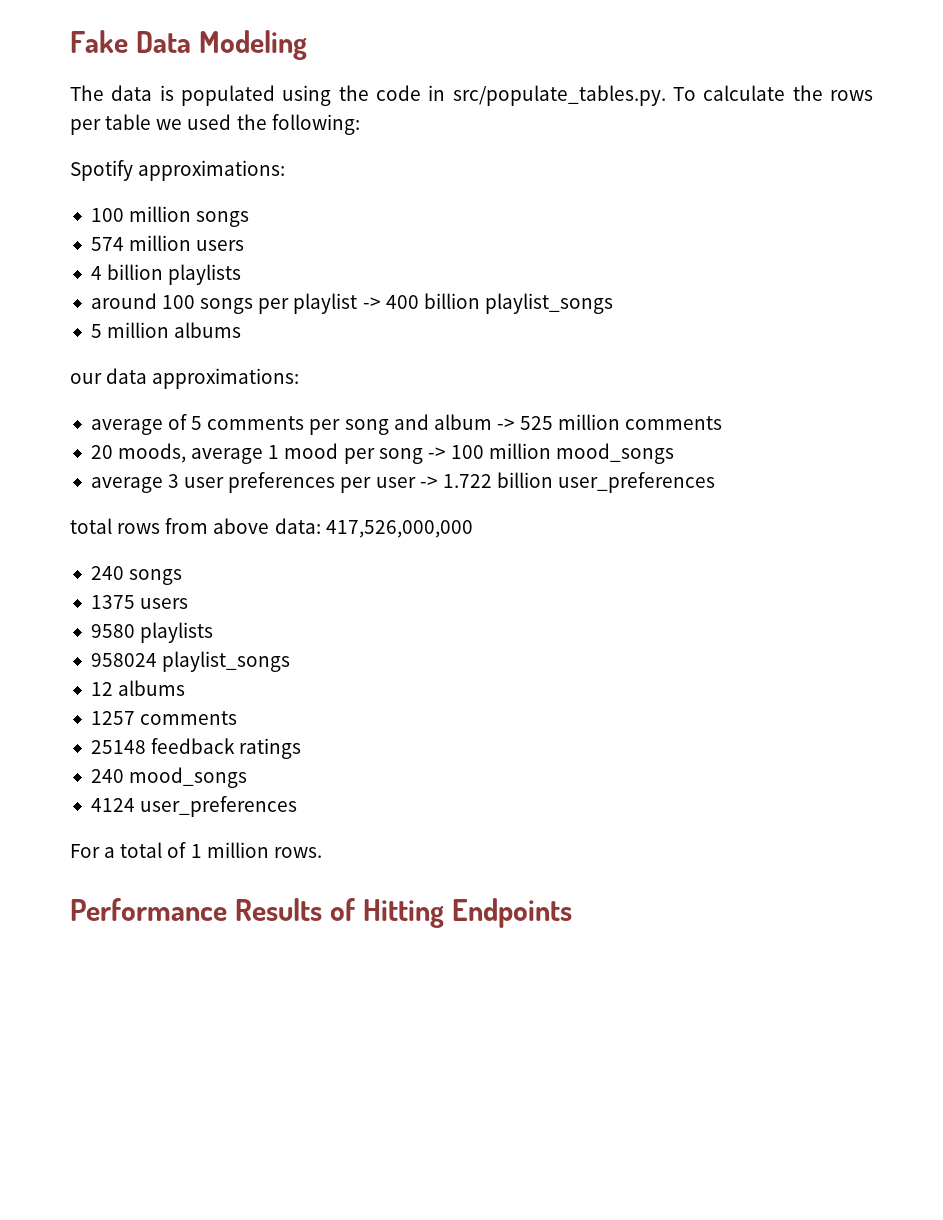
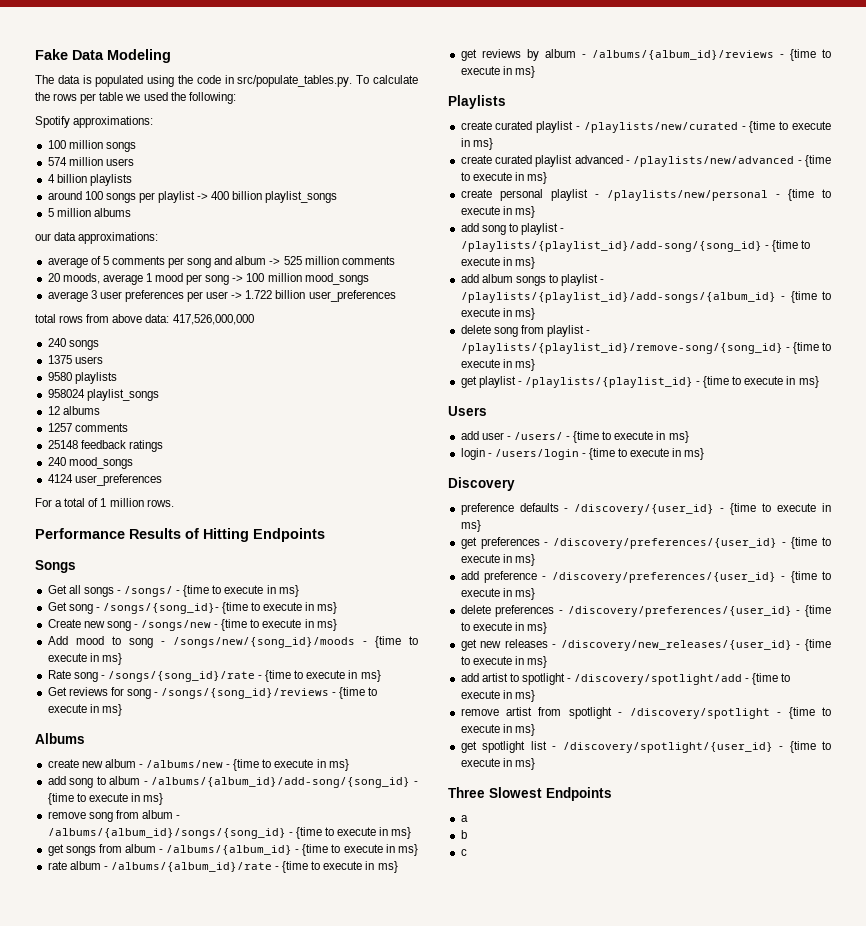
+ Songs
+ Get all songs - /songs/ - {time to execute in ms}
+ Get song - /songs/{song_id}- {time to execute in ms}
+ Create new song - /songs/new - {time to execute in ms}
+ Add mood to song - /songs/new/{song_id}/moods - {time to execute in ms}
+ Rate song - /songs/{song_id}/rate - {time to execute in ms}
+ Get reviews for song - /songs/{song_id}/reviews - {time to execute in ms}
+ Albums
+ create new album - /albums/new - {time to execute in ms}
+ add song to album - /albums/{album_id}/add-song/{song_id} - {time to execute in ms}
+ remove song from album - /albums/{album_id}/songs/{song_id} - {time to execute in ms}
+ get songs from album - /albums/{album_id} - {time to execute in ms}
+ rate album - /albums/{album_id}/rate - {time to execute in ms}
+ get reviews by album - /albums/{album_id}/reviews - {time to execute in ms}
+ Playlists
+ create curated playlist - /playlists/new/curated - {time to execute in ms}
+ create curated playlist advanced - /playlists/new/advanced - {time to execute in ms}
+ create personal playlist - /playlists/new/personal - {time to execute in ms}
+ add song to playlist - /playlists/{playlist_id}/add-song/{song_id} - {time to execute in ms}
+ add album songs to playlist - /playlists/{playlist_id}/add-songs/{album_id} - {time to execute in ms}
+ delete song from playlist - /playlists/{playlist_id}/remove-song/{song_id} - {time to execute in ms}
+ get playlist - /playlists/{playlist_id} - {time to execute in ms}
+ Users
+ add user - /users/ - {time to execute in ms}
+ login - /users/login - {time to execute in ms}
+ Discovery
+ preference defaults - /discovery/{user_id} - {time to execute in ms}
+ get preferences - /discovery/preferences/{user_id} - {time to execute in ms}
+ add preference - /discovery/preferences/{user_id} - {time to execute in ms}
+ delete preferences - /discovery/preferences/{user_id} - {time to execute in ms}
+ get new releases - /discovery/new_releases/{user_id} - {time to execute in ms}
+ add artist to spotlight - /discovery/spotlight/add - {time to execute in ms}
+ remove artist from spotlight - /discovery/spotlight - {time to execute in ms}
+ get spotlight list - /discovery/spotlight/{user_id} - {time to execute in ms}
+ Three Slowest Endpoints
+ a
+ b
+ c

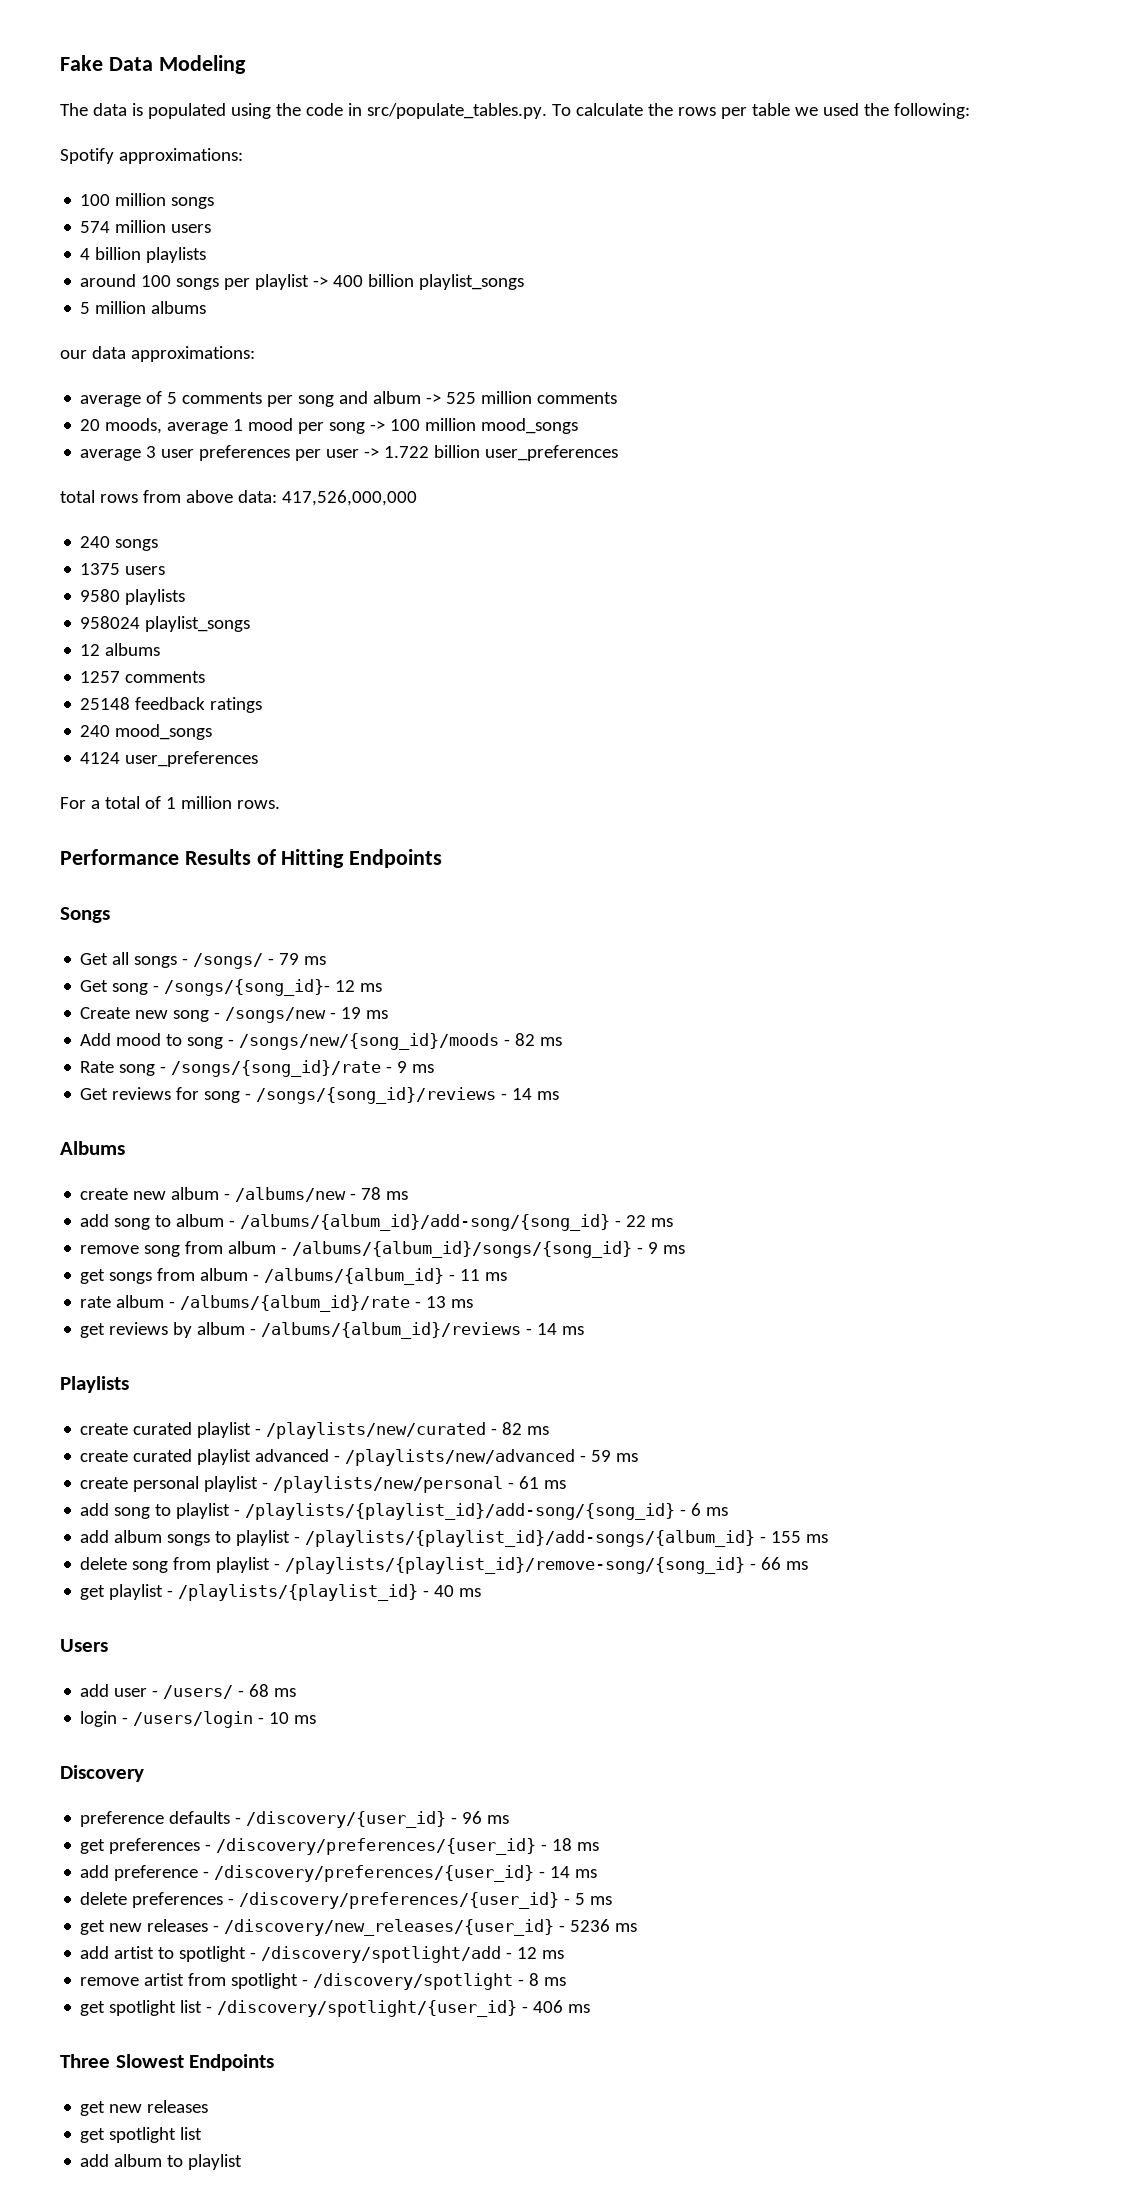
- Get all songs - /songs/ - {time to execute in ms}
+ Get all songs - /songs/ - 79 ms
- Get song - /songs/{song_id}- {time to execute in ms}
+ Get song - /songs/{song_id}- 12 ms
- Create new song - /songs/new - {time to execute in ms}
+ Create new song - /songs/new - 19 ms
- Add mood to song - /songs/new/{song_id}/moods - {time to execute in ms}
+ Add mood to song - /songs/new/{song_id}/moods - 82 ms
- Rate song - /songs/{song_id}/rate - {time to execute in ms}
+ Rate song - /songs/{song_id}/rate - 9 ms
- Get reviews for song - /songs/{song_id}/reviews - {time to execute in ms}
+ Get reviews for song - /songs/{song_id}/reviews - 14 ms
- create new album - /albums/new - {time to execute in ms}
+ create new album - /albums/new - 78 ms
- add song to album - /albums/{album_id}/add-song/{song_id} - {time to execute in ms}
+ add song to album - /albums/{album_id}/add-song/{song_id} - 22 ms
- remove song from album - /albums/{album_id}/songs/{song_id} - {time to execute in ms}
+ remove song from album - /albums/{album_id}/songs/{song_id} - 9 ms
- get songs from album - /albums/{album_id} - {time to execute in ms}
+ get songs from album - /albums/{album_id} - 11 ms
- rate album - /albums/{album_id}/rate - {time to execute in ms}
+ rate album - /albums/{album_id}/rate - 13 ms
- get reviews by album - /albums/{album_id}/reviews - {time to execute in ms}
+ get reviews by album - /albums/{album_id}/reviews - 14 ms
- create curated playlist - /playlists/new/curated - {time to execute in ms}
+ create curated playlist - /playlists/new/curated - 82 ms
- create curated playlist advanced - /playlists/new/advanced - {time to execute in ms}
+ create curated playlist advanced - /playlists/new/advanced - 59 ms
- create personal playlist - /playlists/new/personal - {time to execute in ms}
+ create personal playlist - /playlists/new/personal - 61 ms
- add song to playlist - /playlists/{playlist_id}/add-song/{song_id} - {time to execute in ms}
+ add song to playlist - /playlists/{playlist_id}/add-song/{song_id} - 6 ms
- add album songs to playlist - /playlists/{playlist_id}/add-songs/{album_id} - {time to execute in ms}
+ add album songs to playlist - /playlists/{playlist_id}/add-songs/{album_id} - 155 ms
- delete song from playlist - /playlists/{playlist_id}/remove-song/{song_id} - {time to execute in ms}
+ delete song from playlist - /playlists/{playlist_id}/remove-song/{song_id} - 66 ms
- get playlist - /playlists/{playlist_id} - {time to execute in ms}
+ get playlist - /playlists/{playlist_id} - 40 ms
- add user - /users/ - {time to execute in ms}
+ add user - /users/ - 68 ms
- login - /users/login - {time to execute in ms}
+ login - /users/login - 10 ms
- preference defaults - /discovery/{user_id} - {time to execute in ms}
+ preference defaults - /discovery/{user_id} - 96 ms
- get preferences - /discovery/preferences/{user_id} - {time to execute in ms}
+ get preferences - /discovery/preferences/{user_id} - 18 ms
- add preference - /discovery/preferences/{user_id} - {time to execute in ms}
+ add preference - /discovery/preferences/{user_id} - 14 ms
- delete preferences - /discovery/preferences/{user_id} - {time to execute in ms}
+ delete preferences - /discovery/preferences/{user_id} - 5 ms
- get new releases - /discovery/new_releases/{user_id} - {time to execute in ms}
+ get new releases - /discovery/new_releases/{user_id} - 5236 ms
- add artist to spotlight - /discovery/spotlight/add - {time to execute in ms}
+ add artist to spotlight - /discovery/spotlight/add - 12 ms
- remove artist from spotlight - /discovery/spotlight - {time to execute in ms}
+ remove artist from spotlight - /discovery/spotlight - 8 ms
- get spotlight list - /discovery/spotlight/{user_id} - {time to execute in ms}
+ get spotlight list - /discovery/spotlight/{user_id} - 406 ms
  Three Slowest Endpoints
- a
- b
- c
+ get new releases
+ get spotlight list
+ add album to playlist

